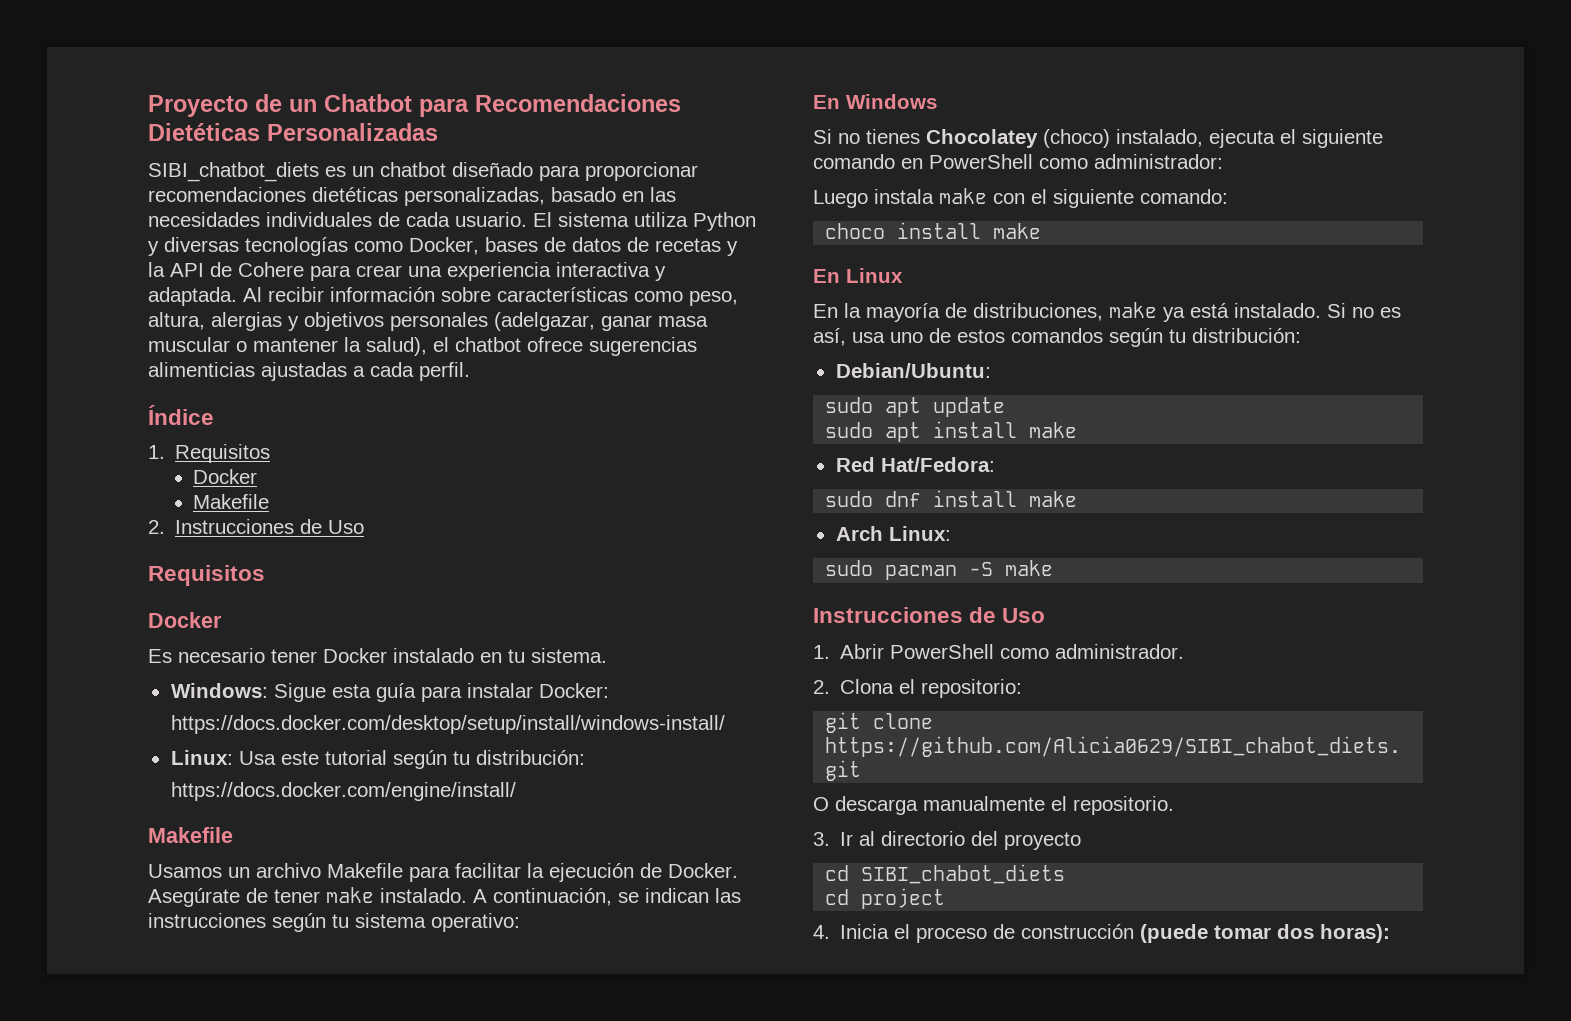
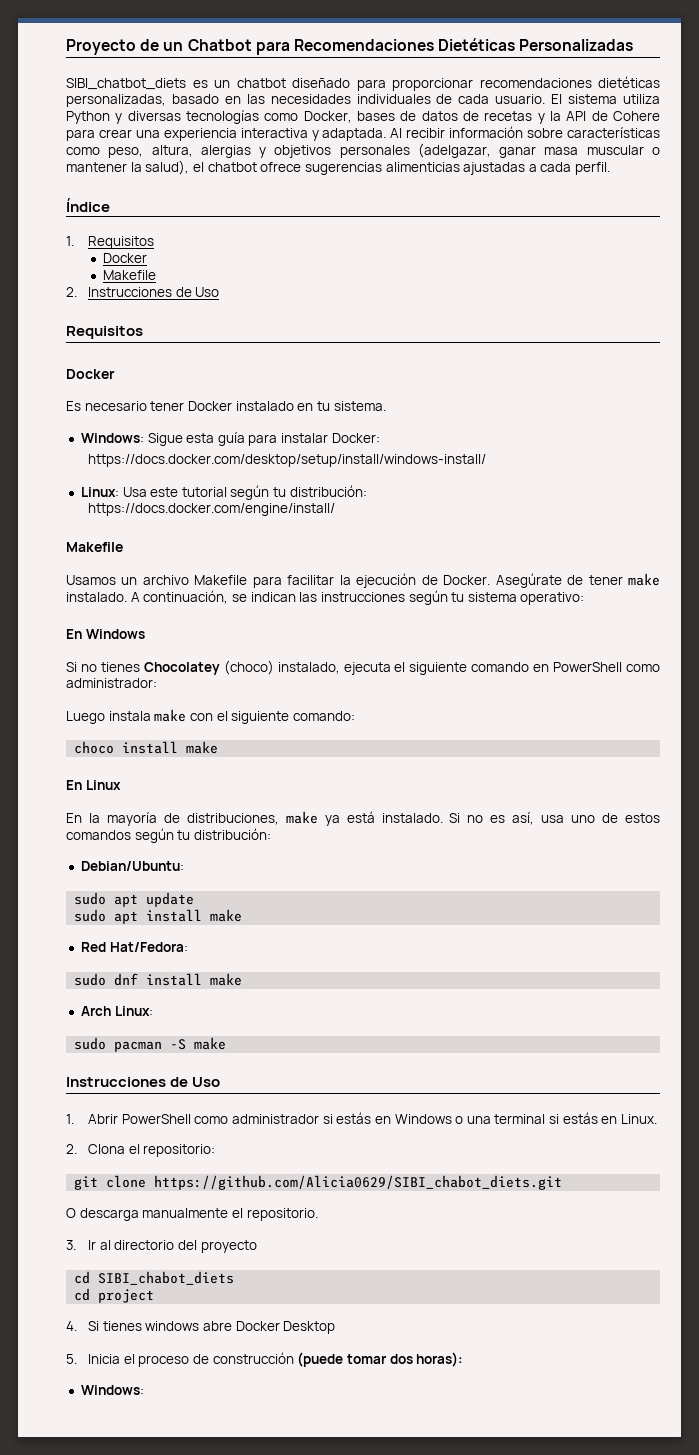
- 1. Abrir PowerShell como administrador.
+ 1. Abrir PowerShell como administrador si estás en Windows o una terminal si estás en Linux.
- 4. Inicia el proceso de construcción (puede tomar dos horas):
+ 4. Si tienes windows abre Docker Desktop
+ 5. Inicia el proceso de construcción (puede tomar dos horas):
+ Windows:

